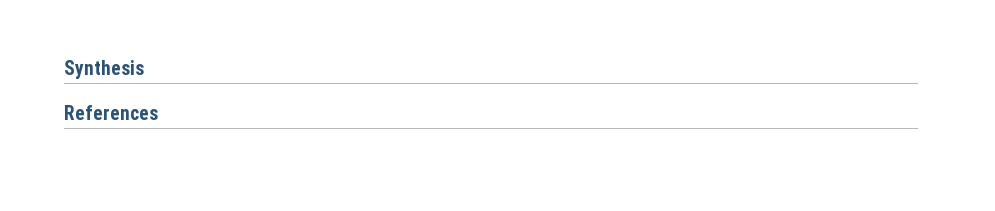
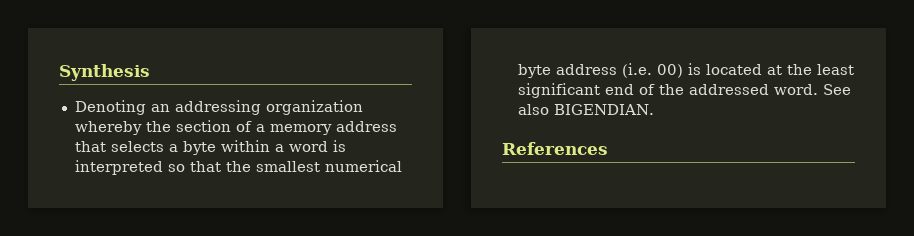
+ Denoting an addressing organization whereby the section of a memory address that selects a byte within a word is interpreted so that the smallest numerical byte address (i.e. 00) is located at the least significant end of the addressed word. See also BIGENDIAN.

